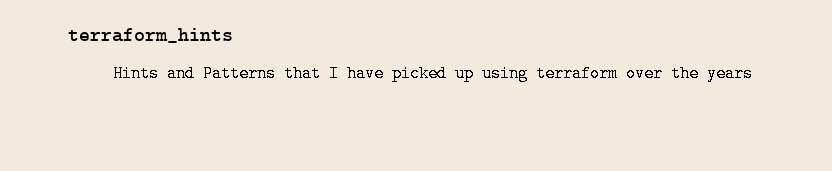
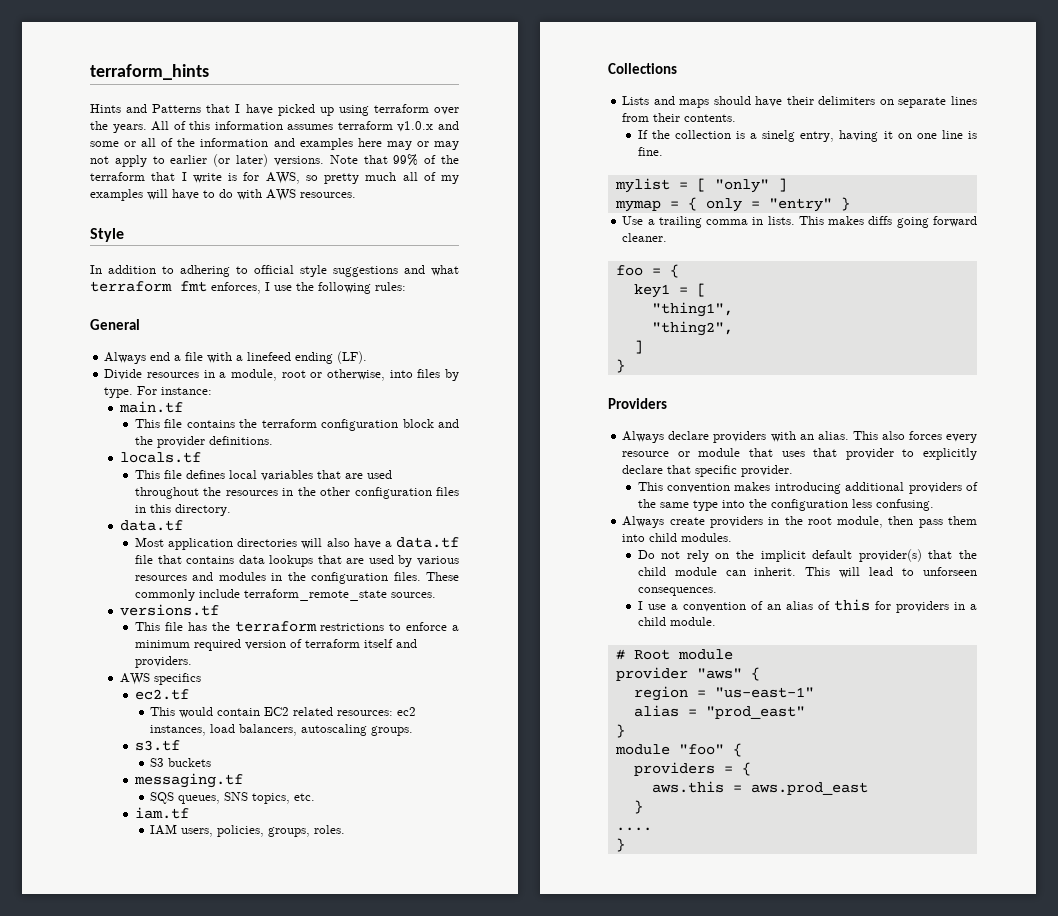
- Hints and Patterns that I have picked up using terraform over the years
+ Hints and Patterns that I have picked up using terraform over the years. All of this information assumes terraform v1.0.x and some or all of the information and examples here may or may not apply to earlier (or later) versions. Note that 99% of the terraform that I write is for AWS, so pretty much all of my examples will have to do with AWS resources.
+ Style
+ In addition to adhering to official style suggestions and what terraform fmt enforces, I use the following rules:
+ General
+ Always end a file with a linefeed ending (LF).
+ Divide resources in a module, root or otherwise, into files by type. For instance:
+ main.tf
+ This file contains the terraform configuration block and the provider definitions.
+ locals.tf
+ This file defines local variables that are used throughout the resources in the other configuration files in this directory.
+ data.tf
+ Most application directories will also have a data.tf file that contains data lookups that are used by various resources and modules in the configuration files. These commonly include terraform_remote_state sources.
+ versions.tf
+ This file has the terraform restrictions to enforce a minimum required version of terraform itself and providers.
+ AWS specifics
+ ec2.tf
+ This would contain EC2 related resources: ec2 instances, load balancers, autoscaling groups.
+ s3.tf
+ S3 buckets
+ messaging.tf
+ SQS queues, SNS topics, etc.
+ iam.tf
+ IAM users, policies, groups, roles.
+ Collections
+ Lists and maps should have their delimiters on separate lines from their contents.
+ If the collection is a sinelg entry, having it on one line is fine.
+ mylist = [ "only" ]
+ mymap = { only = "entry" }
+ Use a trailing comma in lists. This makes diffs going forward cleaner.
+ foo = {
+ key1 = [
+ "thing1",
+ "thing2",
+ ]
+ }
+ Providers
+ Always declare providers with an alias. This also forces every resource or module that uses that provider to explicitly declare that specific provider.
+ This convention makes introducing additional providers of the same type into the configuration less confusing.
+ Always create providers in the root module, then pass them into child modules.
+ Do not rely on the implicit default provider(s) that the child module can inherit. This will lead to unforseen consequences.
+ I use a convention of an alias of this for providers in a child module.
+ # Root module
+ provider "aws" {
+ region = "us-east-1"
+ alias = "prod_east"
+ }
+ module "foo" {
+ providers = {
+ aws.this = aws.prod_east
+ }
+ ....
+ }

